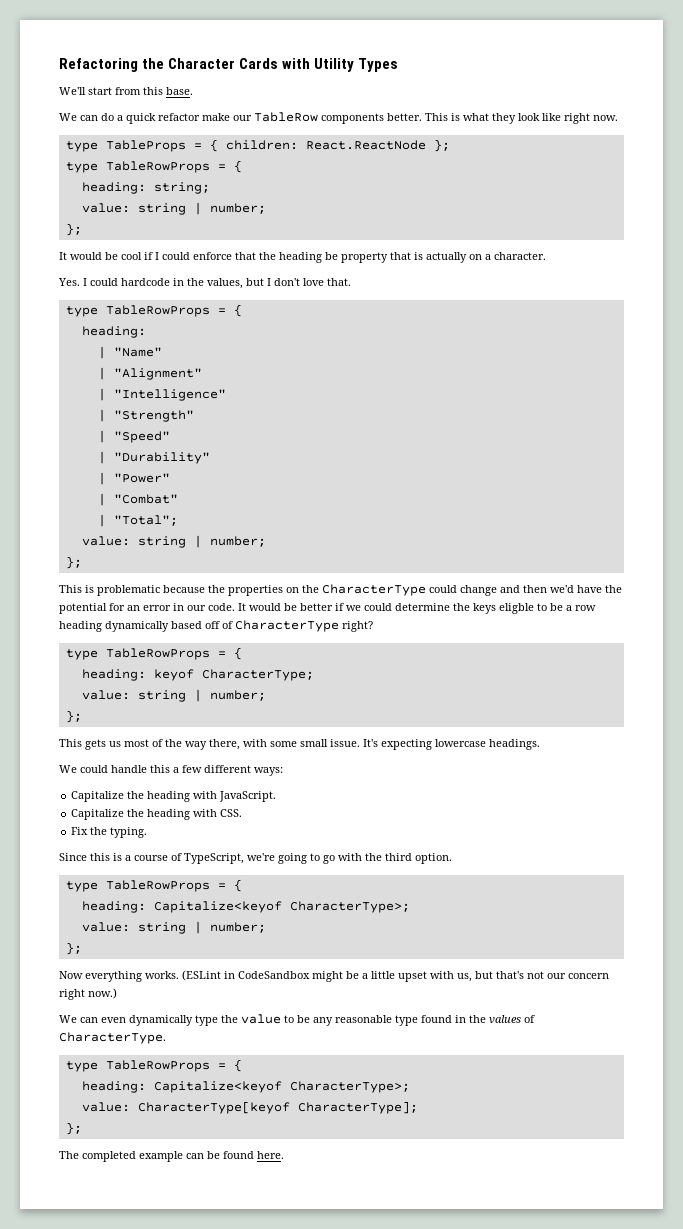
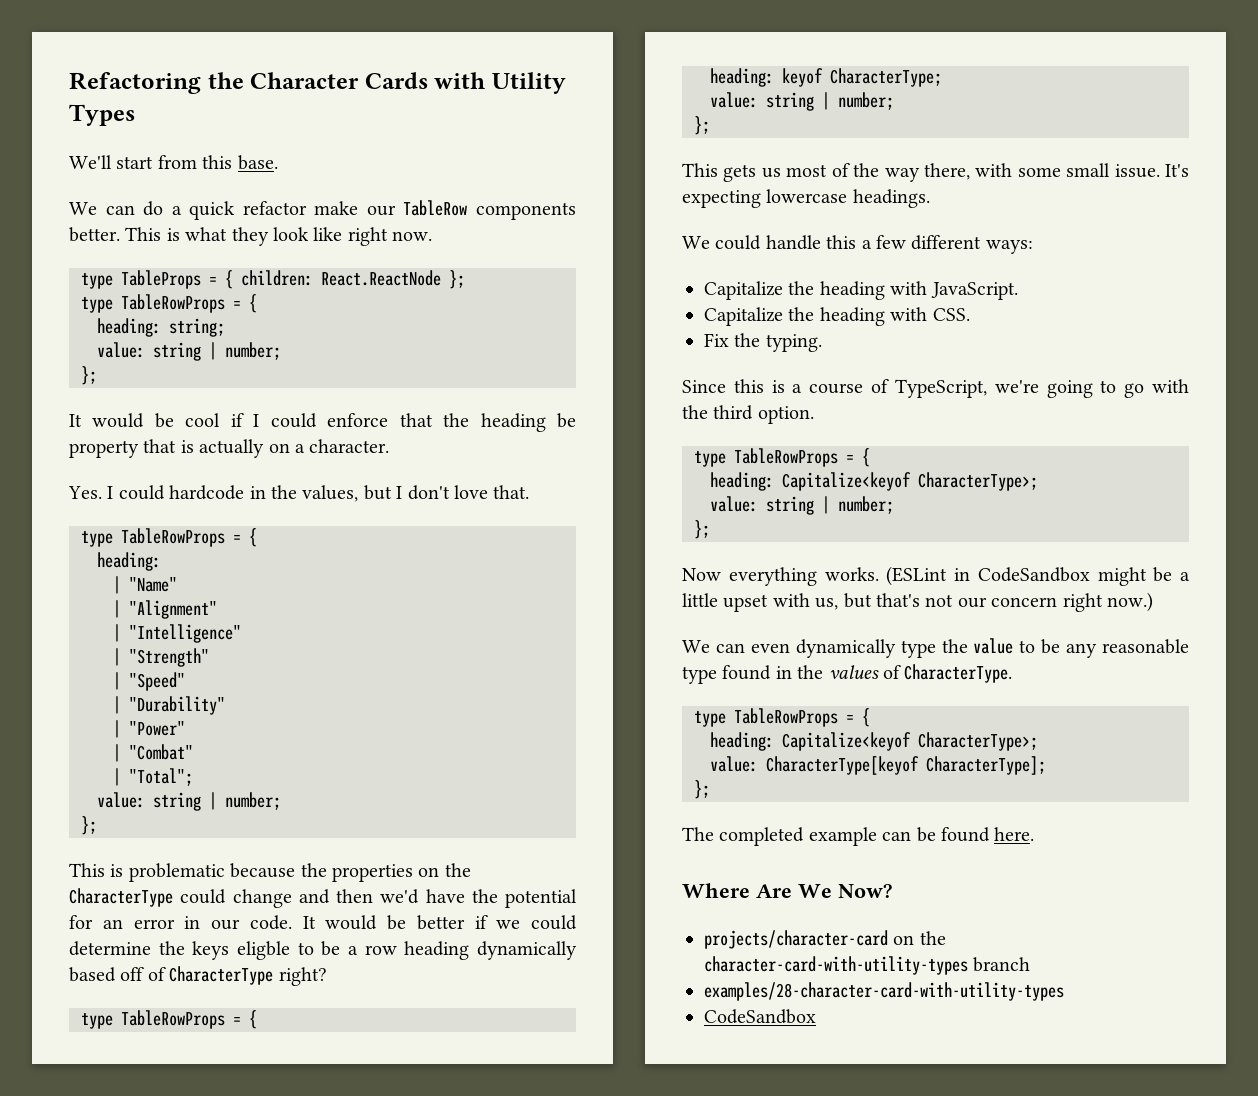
+ Where Are We Now?
+ projects/character-card on the character-card-with-utility-types branch
+ examples/28-character-card-with-utility-types
+ CodeSandbox

